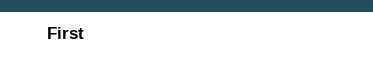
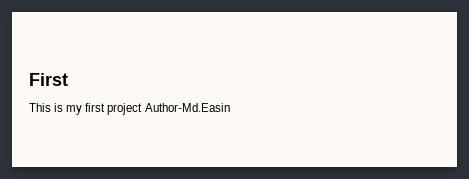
+ This is my first project Author-Md.Easin

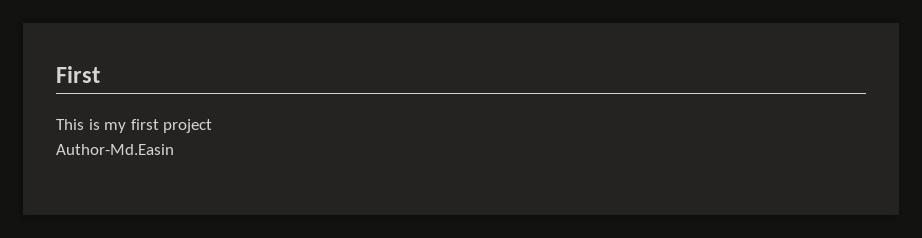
- This is my first project Author-Md.Easin
+ This is my first project
+ Author-Md.Easin

